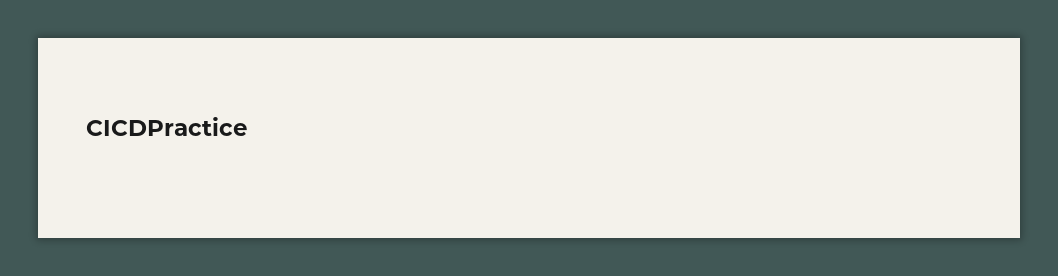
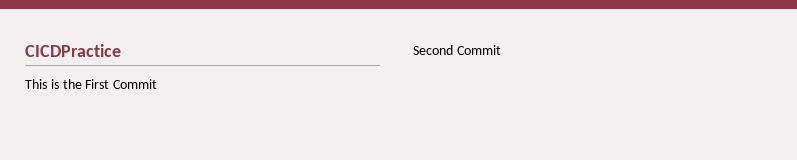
+ This is the First Commit
+ Second Commit

